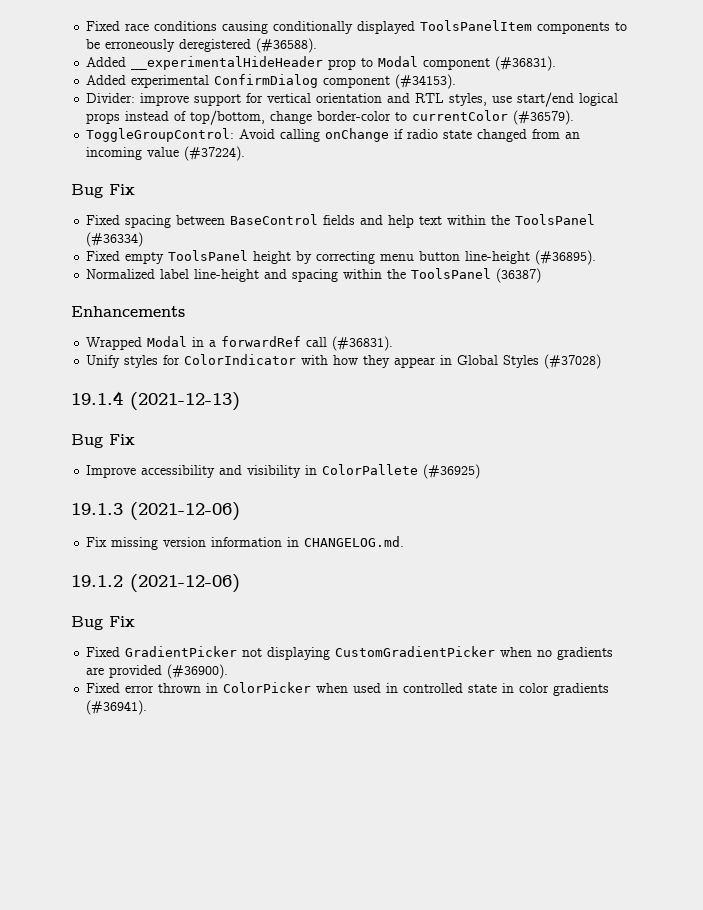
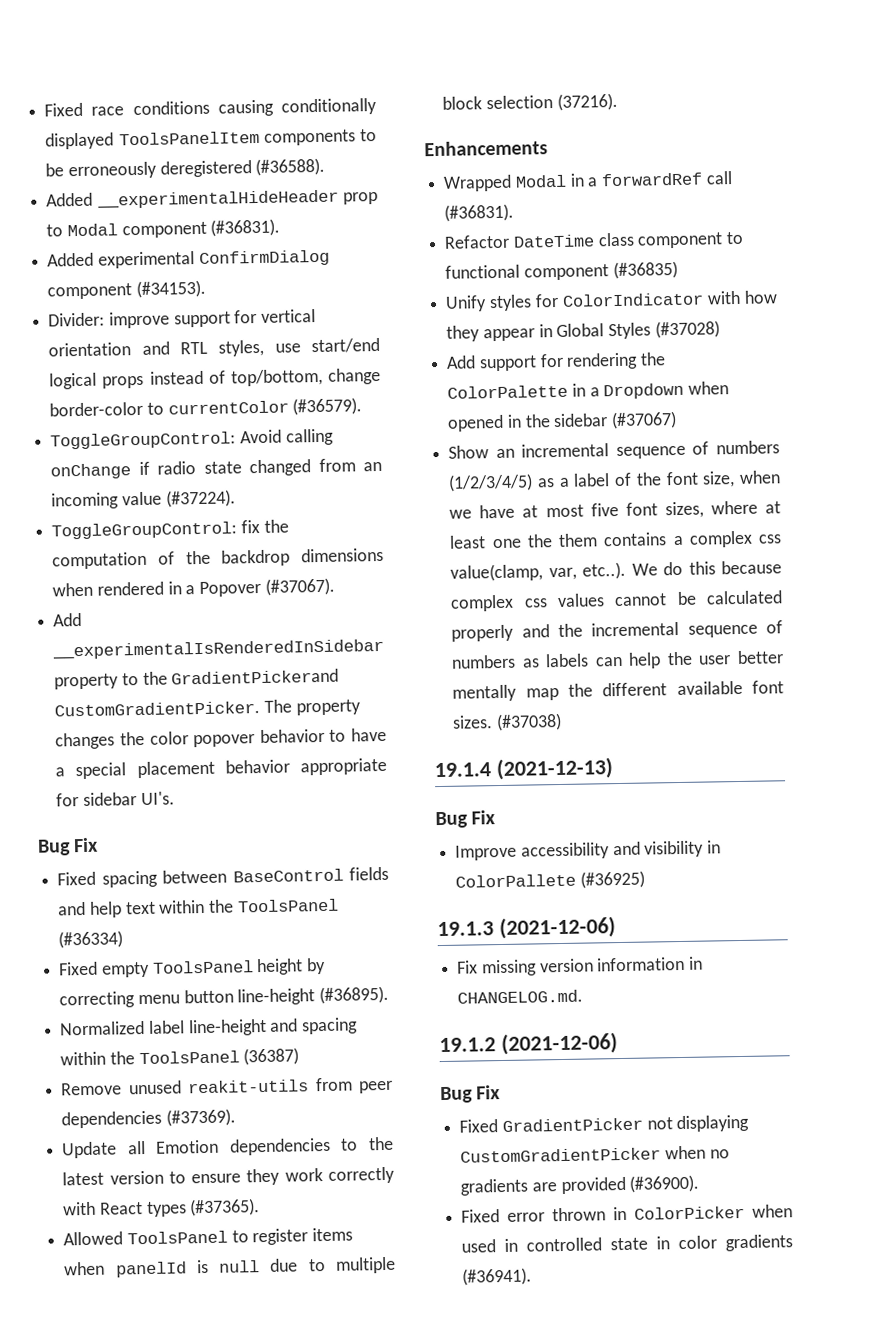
+ ToggleGroupControl: fix the computation of the backdrop dimensions when rendered in a Popover (#37067).
+ Add __experimentalIsRenderedInSidebar property to the GradientPickerand CustomGradientPicker. The property changes the color popover behavior to have a special placement behavior appropriate for sidebar UI's.
+ Remove unused reakit-utils from peer dependencies (#37369).
+ Update all Emotion dependencies to the latest version to ensure they work correctly with React types (#37365).
+ Allowed ToolsPanel to register items when panelId is null due to multiple block selection (37216).
+ Refactor DateTime class component to functional component (#36835)
+ Add support for rendering the ColorPalette in a Dropdown when opened in the sidebar (#37067)
+ Show an incremental sequence of numbers (1/2/3/4/5) as a label of the font size, when we have at most five font sizes, where at least one the them contains a complex css value(clamp, var, etc..). We do this because complex css values cannot be calculated properly and the incremental sequence of numbers as labels can help the user better mentally map the different available font sizes. (#37038)

